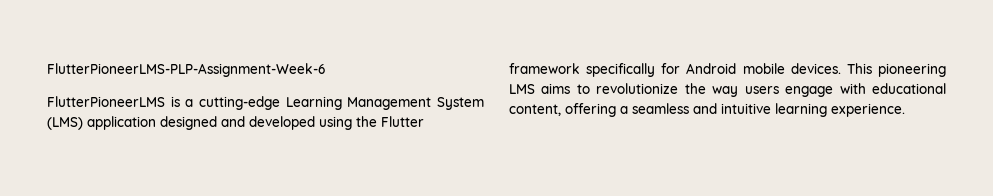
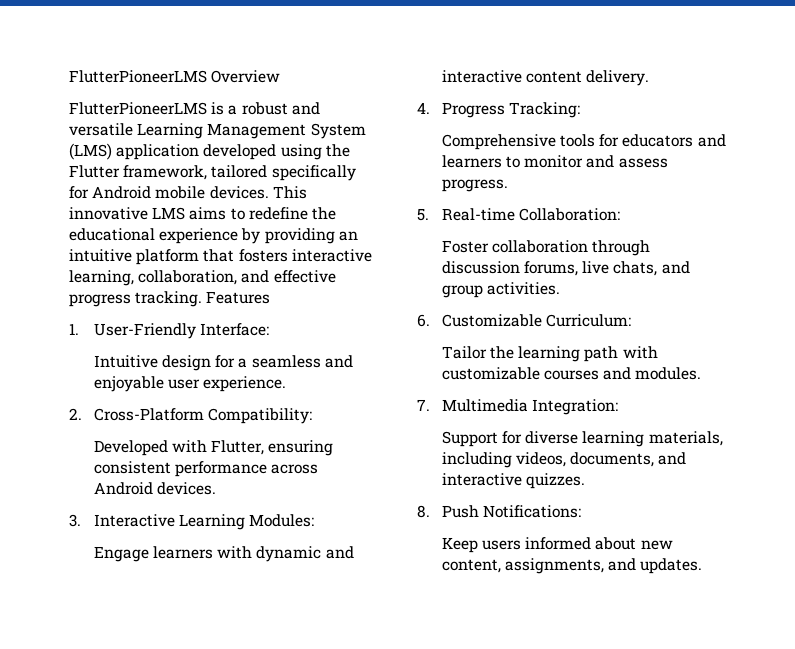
- FlutterPioneerLMS-PLP-Assignment-Week-6
+ FlutterPioneerLMS Overview
- FlutterPioneerLMS is a cutting-edge Learning Management System (LMS) application designed and developed using the Flutter framework specifically for Android mobile devices.
+ FlutterPioneerLMS is a robust and versatile Learning Management System (LMS) application developed using the Flutter framework, tailored specifically for Android mobile devices.
- This pioneering LMS aims to revolutionize the way users engage with educational content, offering a seamless and intuitive learning experience.
+ This innovative LMS aims to redefine the educational experience by providing an intuitive platform that fosters interactive learning, collaboration, and effective progress tracking. Features
+ 1. User-Friendly Interface:
+ Intuitive design for a seamless and enjoyable user experience.
+ 2. Cross-Platform Compatibility:
+ Developed with Flutter, ensuring consistent performance across Android devices.
+ 3. Interactive Learning Modules:
+ Engage learners with dynamic and interactive content delivery.
+ 4. Progress Tracking:
+ Comprehensive tools for educators and learners to monitor and assess progress.
+ 5. Real-time Collaboration:
+ Foster collaboration through discussion forums, live chats, and group activities.
+ 6. Customizable Curriculum:
+ Tailor the learning path with customizable courses and modules.
+ 7. Multimedia Integration:
+ Support for diverse learning materials, including videos, documents, and interactive quizzes.
+ 8. Push Notifications:
+ Keep users informed about new content, assignments, and updates.

